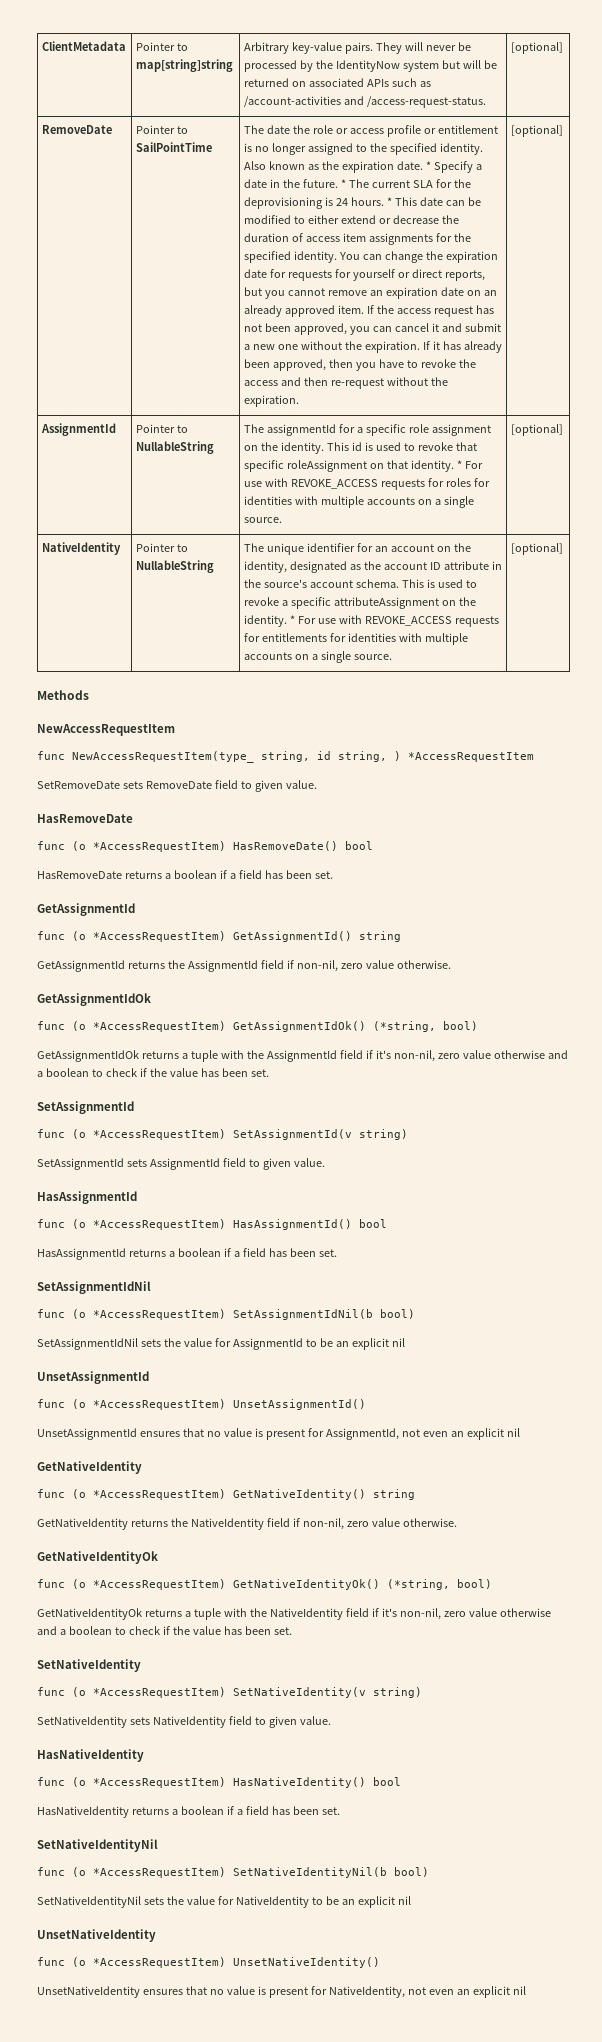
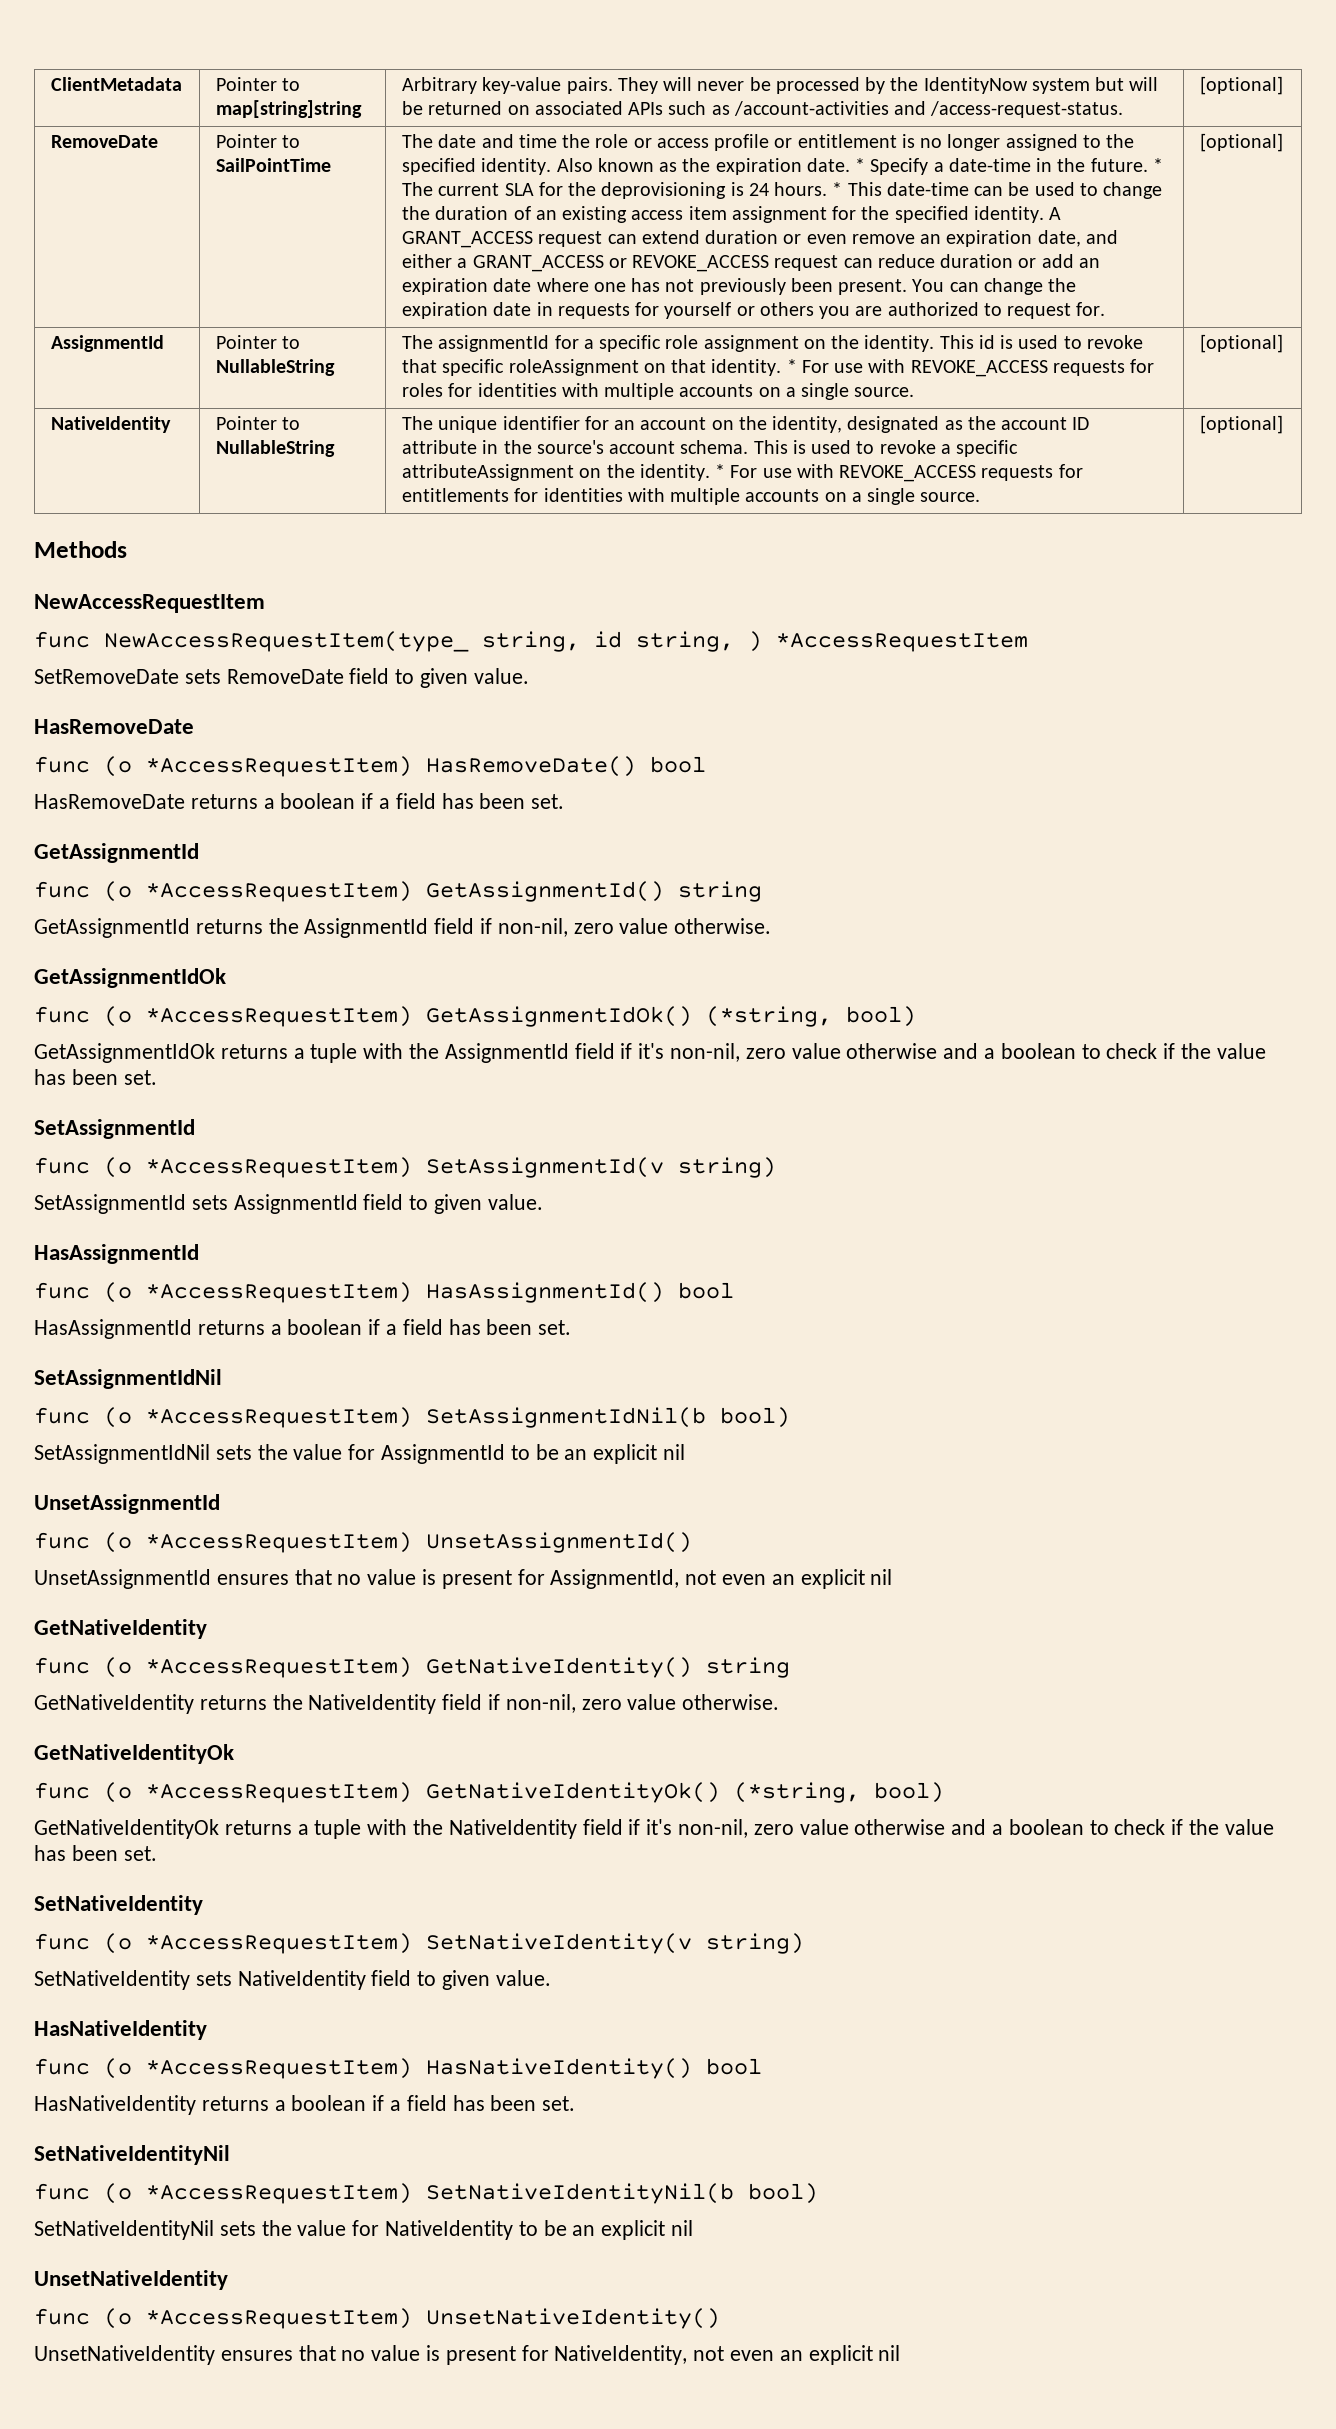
- The date the role or access profile or entitlement is no longer assigned to the specified identity.
+ The date and time the role or access profile or entitlement is no longer assigned to the specified identity.
- * Specify a date in the future.
+ * Specify a date-time in the future.
- * This date can be modified to either extend or decrease the duration of access item assignments for the specified identity.
+ * This date-time can be used to change the duration of an existing access item assignment for the specified identity.
+ A GRANT_ACCESS request can extend duration or even remove an expiration date, and either a GRANT_ACCESS or REVOKE_ACCESS request can reduce duration or add an expiration date where one has not previously been present.
- You can change the expiration date for requests for yourself or direct reports, but you cannot remove an expiration date on an already approved item. If the access request has not been approved, you can cancel it and submit a new one without the expiration. If it has already been approved, then you have to revoke the access and then re-request without the expiration.
+ You can change the expiration date in requests for yourself or others you are authorized to request for.

